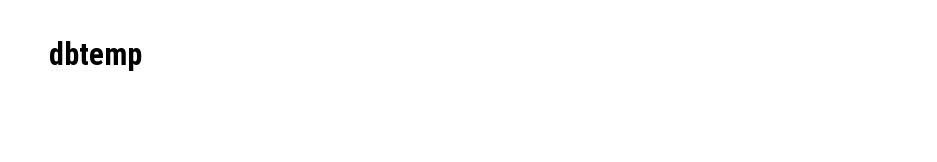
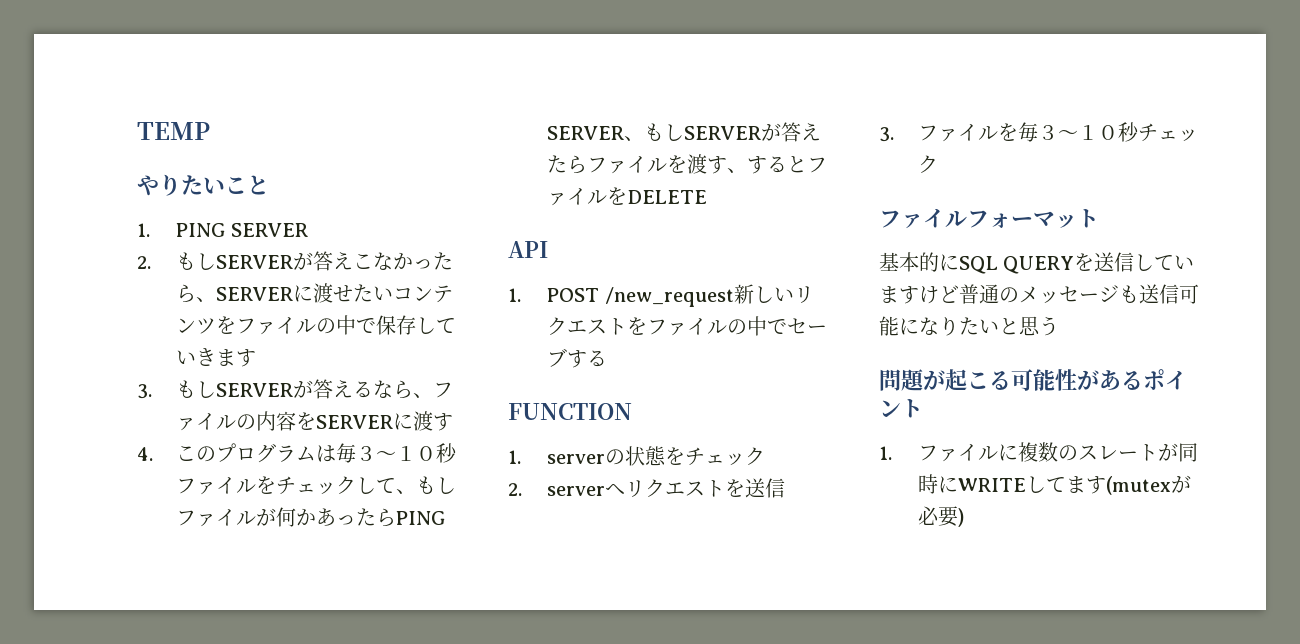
- dbtemp
+ TEMP
+ やりたいこと
+ 1. PING SERVER
+ 2.もしSERVERが答えこなかったら、SERVERに渡せたいコンテンツをファイルの中で保存していきます
+ 3.もしSERVERが答えるなら、ファイルの内容をSERVERに渡す
+ 4.このプログラムは毎３～１０秒ファイルをチェックして、もしファイルが何かあったらPING SERVER、もしSERVERが答えたらファイルを渡す、するとファイルをDELETE
+ API
+ 1. POST /new_request新しいリクエストをファイルの中でセーブする
+ FUNCTION
+ 1. serverの状態をチェック
+ 2. serverへリクエストを送信
+ 3.ファイルを毎３～１０秒チェック
+ ファイルフォーマット
+ 基本的にSQL QUERYを送信していますけど普通のメッセージも送信可能になりたいと思う
+ 問題が起こる可能性があるポイント
+ 1.ファイルに複数のスレートが同時にWRITEしてます(mutexが必要)

